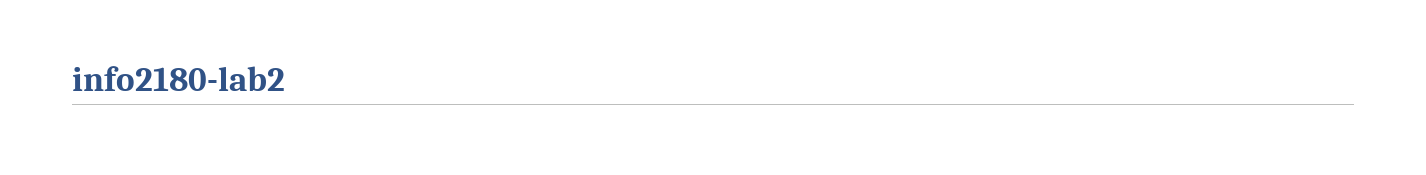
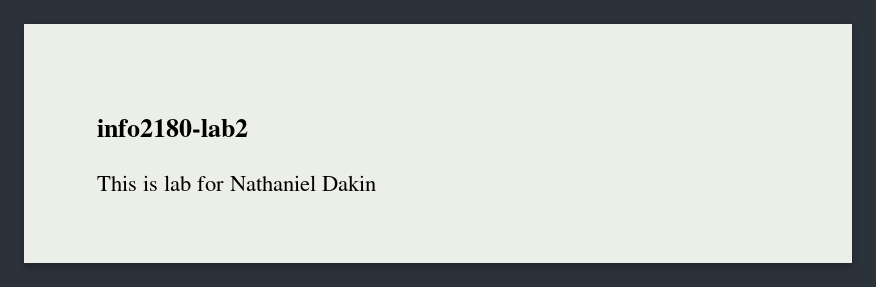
+ This is lab for Nathaniel Dakin

